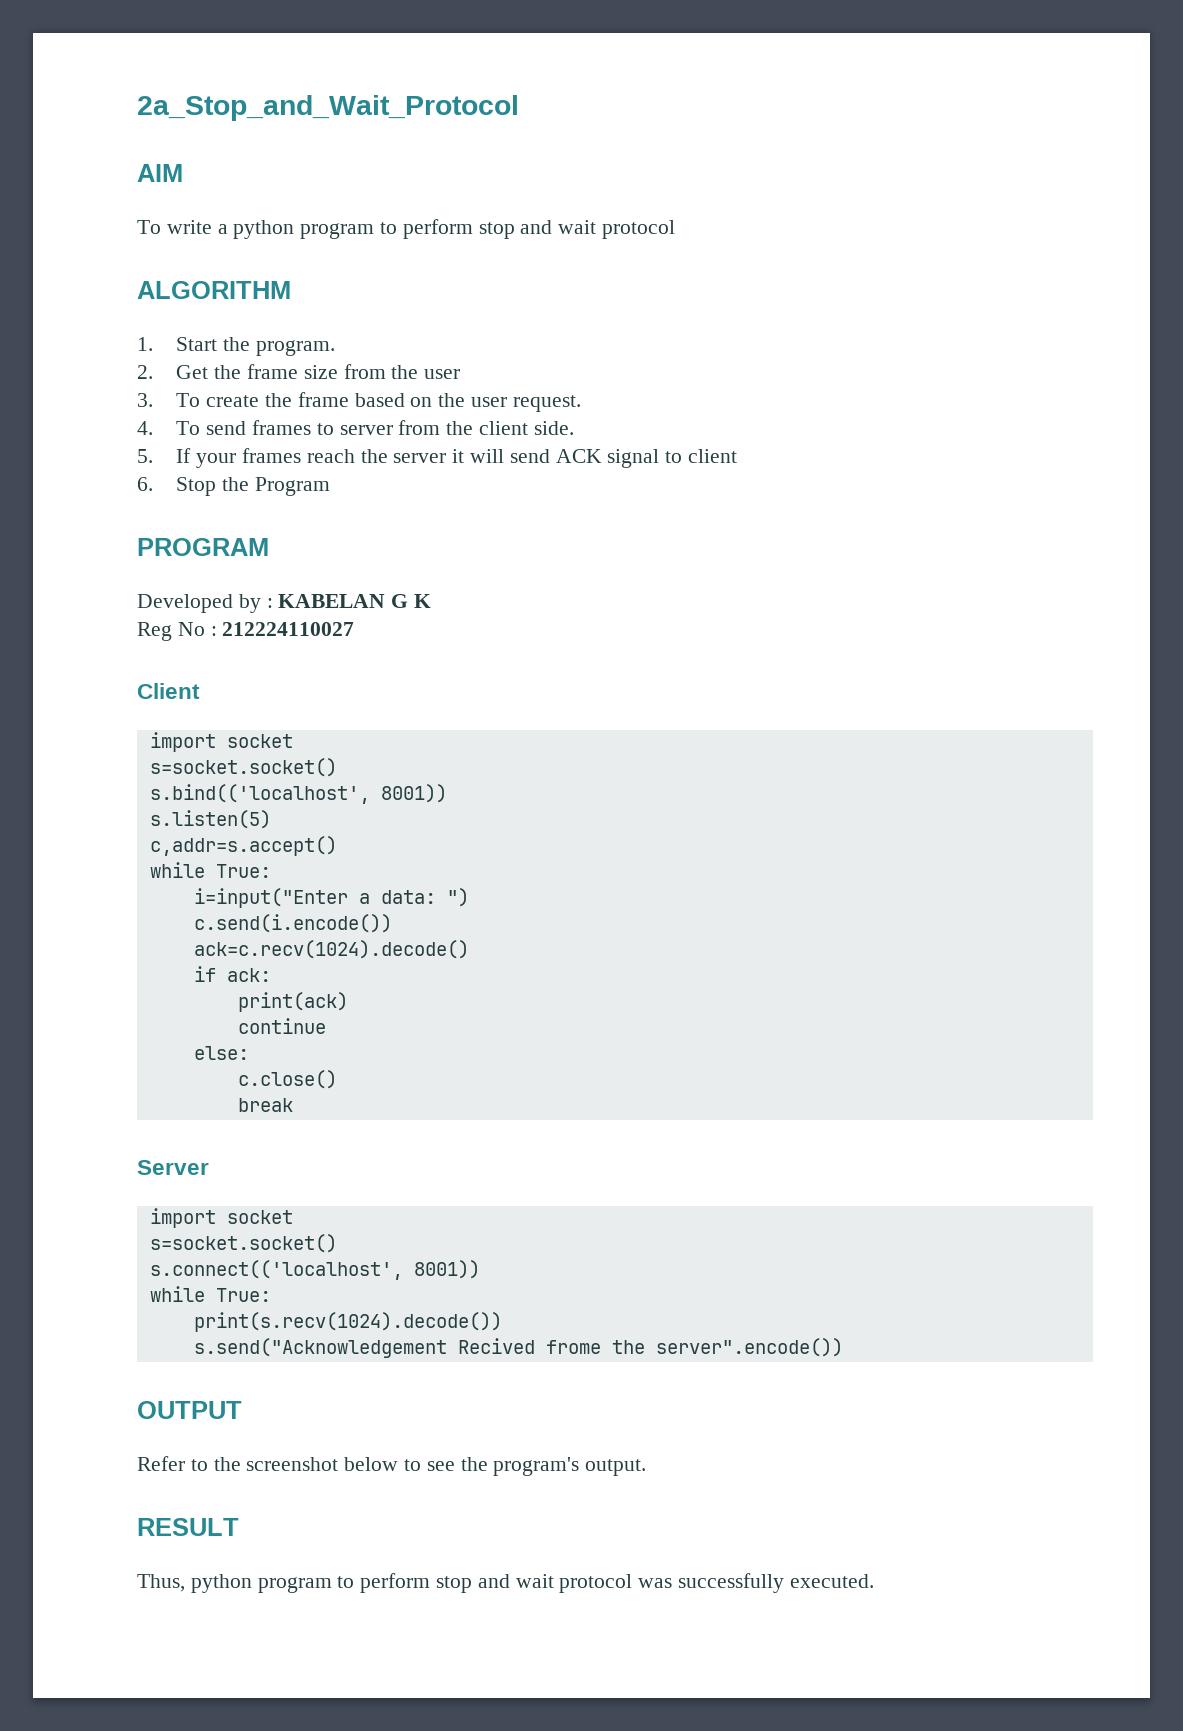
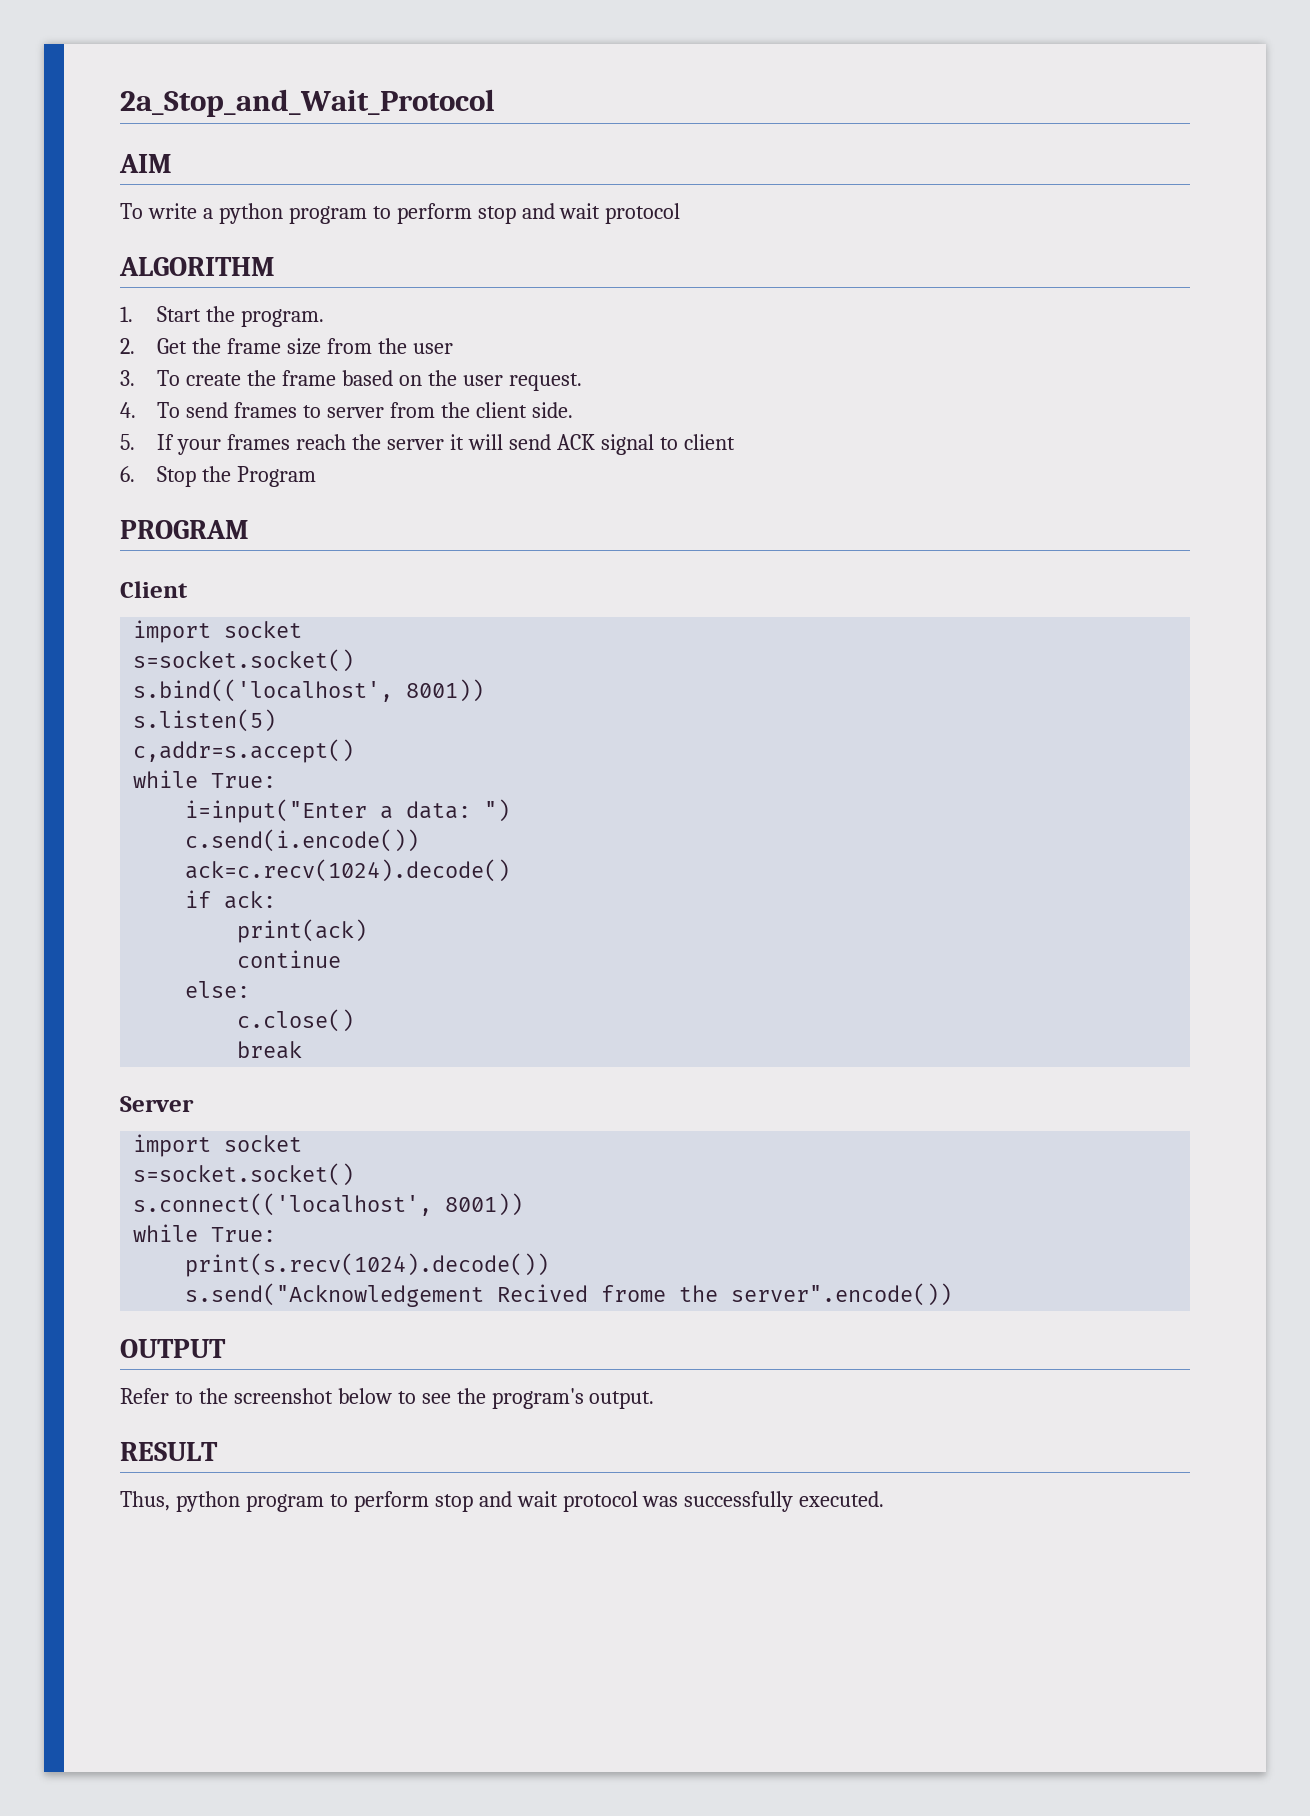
- Developed by : KABELAN G K
- Reg No : 212224110027

